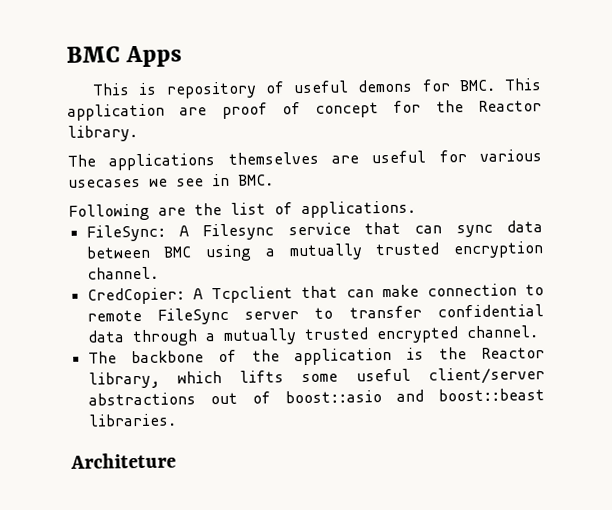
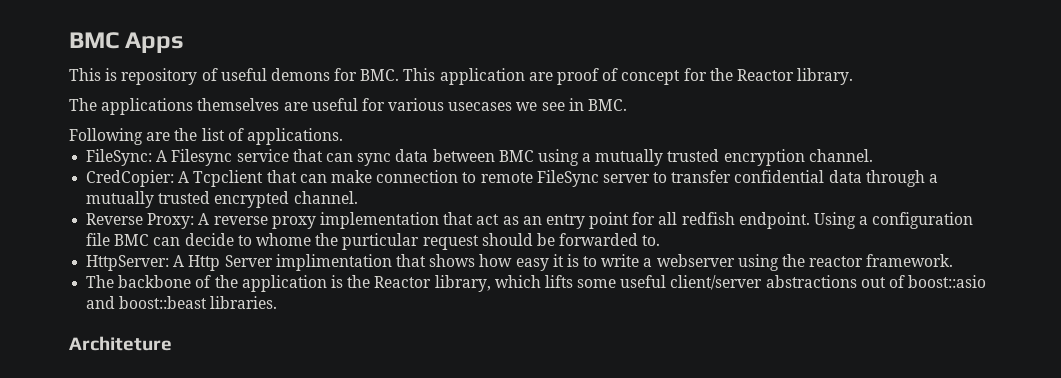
+ Reverse Proxy: A reverse proxy implementation that act as an entry point for all redfish endpoint. Using a configuration file BMC can decide to whome the purticular request should be forwarded to.
+ HttpServer: A Http Server implimentation that shows how easy it is to write a webserver using the reactor framework.

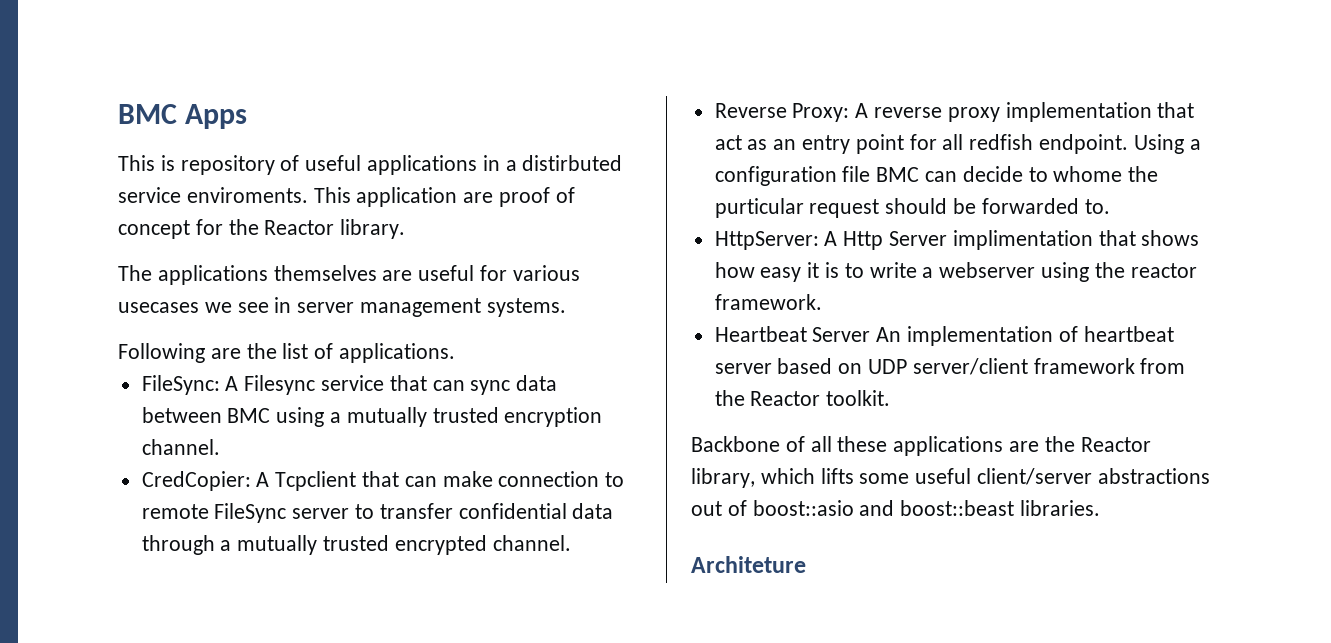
- This is repository of useful demons for BMC. This application are proof of concept for the Reactor library.
+ This is repository of useful applications in a distirbuted service enviroments. This application are proof of concept for the Reactor library.
- The applications themselves are useful for various usecases we see in BMC.
+ The applications themselves are useful for various usecases we see in server management systems.
- The backbone of the application is the Reactor library, which lifts some useful client/server abstractions out of boost::asio and boost::beast libraries.
+ Heartbeat Server An implementation of heartbeat server based on UDP server/client framework from the Reactor toolkit.
+ Backbone of all these applications are the Reactor library, which lifts some useful client/server abstractions out of boost::asio and boost::beast libraries.

